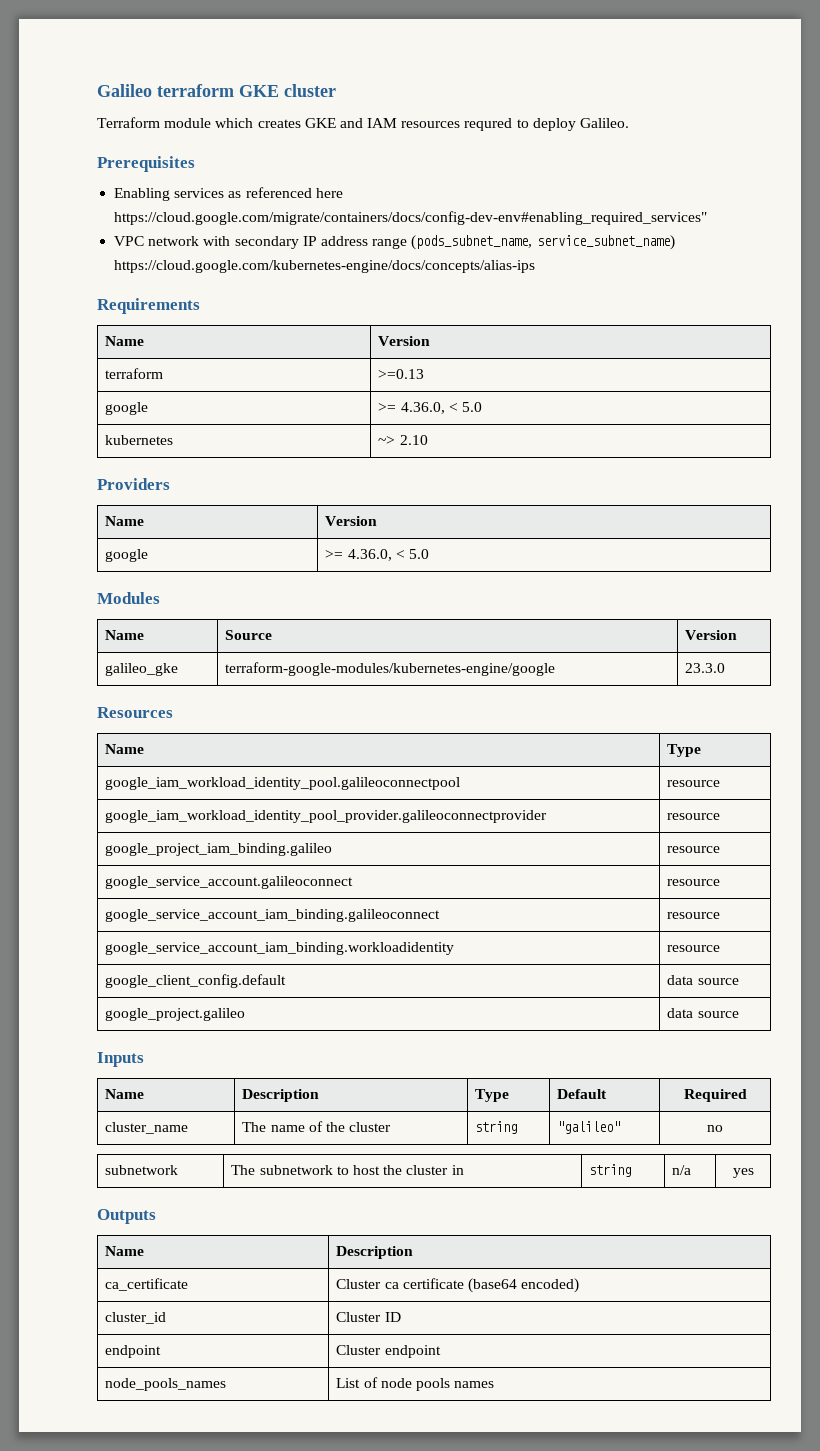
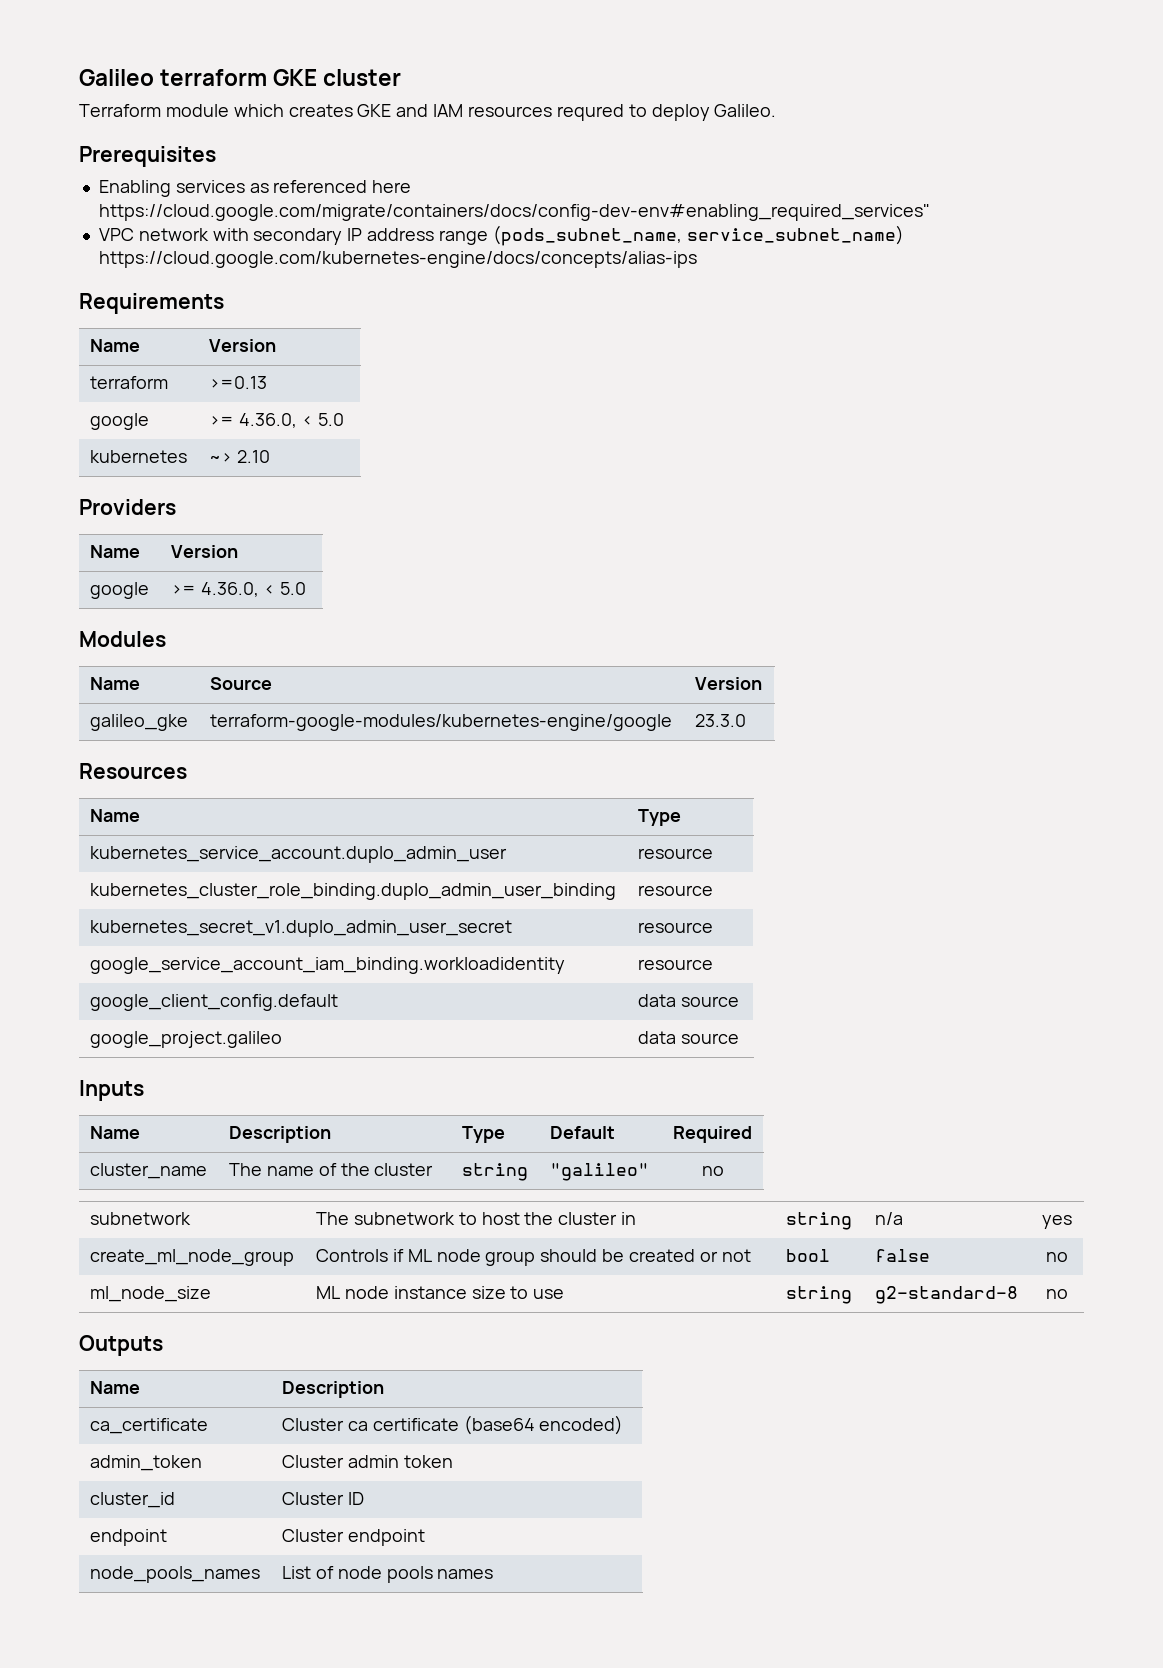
- google_iam_workload_identity_pool.galileoconnectpool | resource
- google_iam_workload_identity_pool_provider.galileoconnectprovider | resource
- google_project_iam_binding.galileo | resource
- google_service_account.galileoconnect | resource
- google_service_account_iam_binding.galileoconnect | resource
+ kubernetes_service_account.duplo_admin_user | resource
+ kubernetes_cluster_role_binding.duplo_admin_user_binding | resource
+ kubernetes_secret_v1.duplo_admin_user_secret | resource
+ create_ml_node_group | Controls if ML node group should be created or not | bool | false | no
+ ml_node_size | ML node instance size to use | string | g2-standard-8 | no
+ admin_token | Cluster admin token

